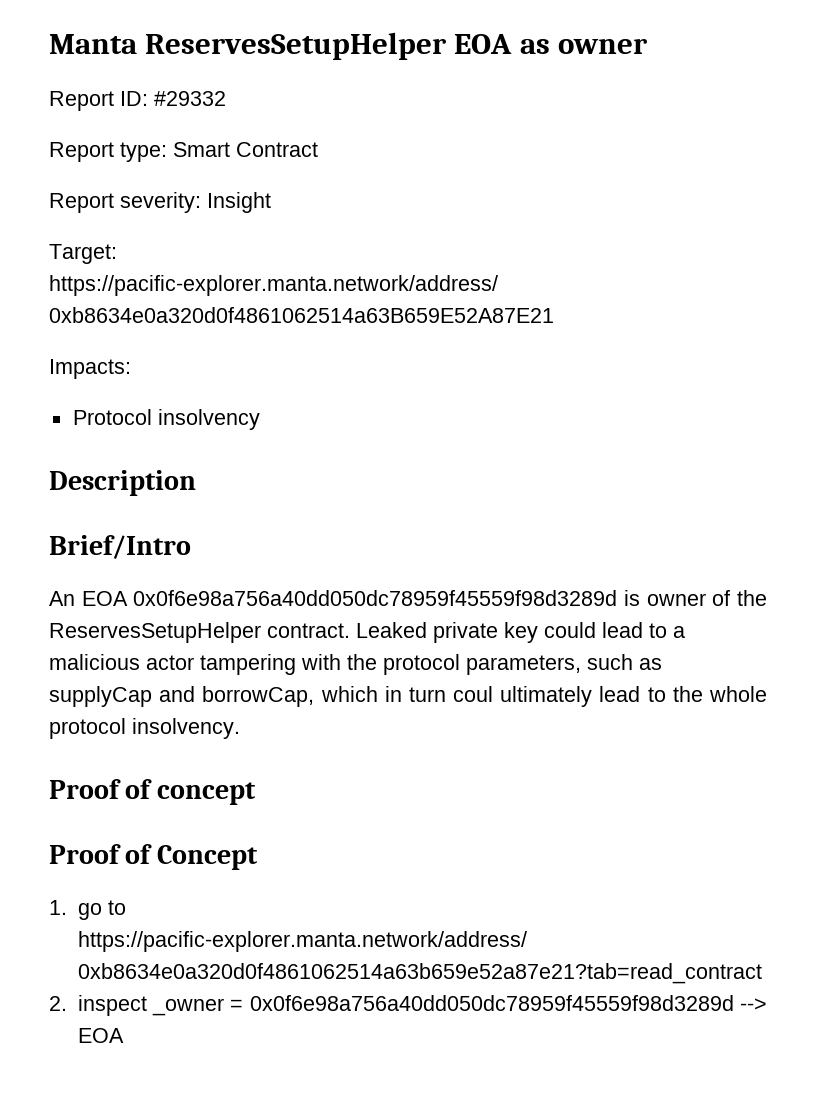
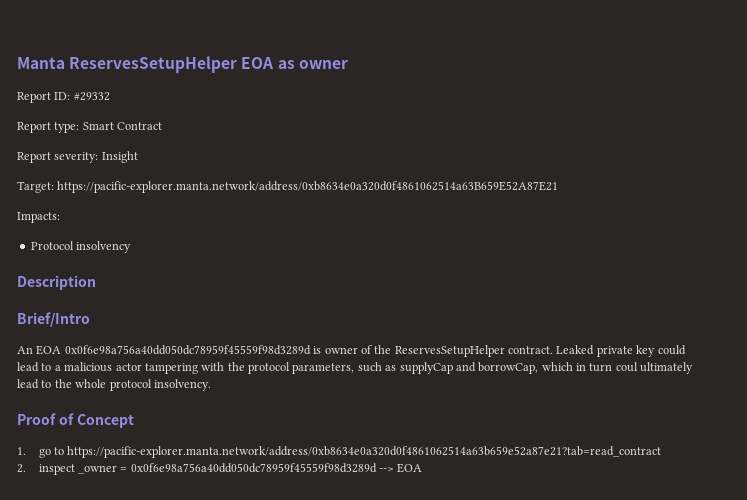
- Proof of concept

